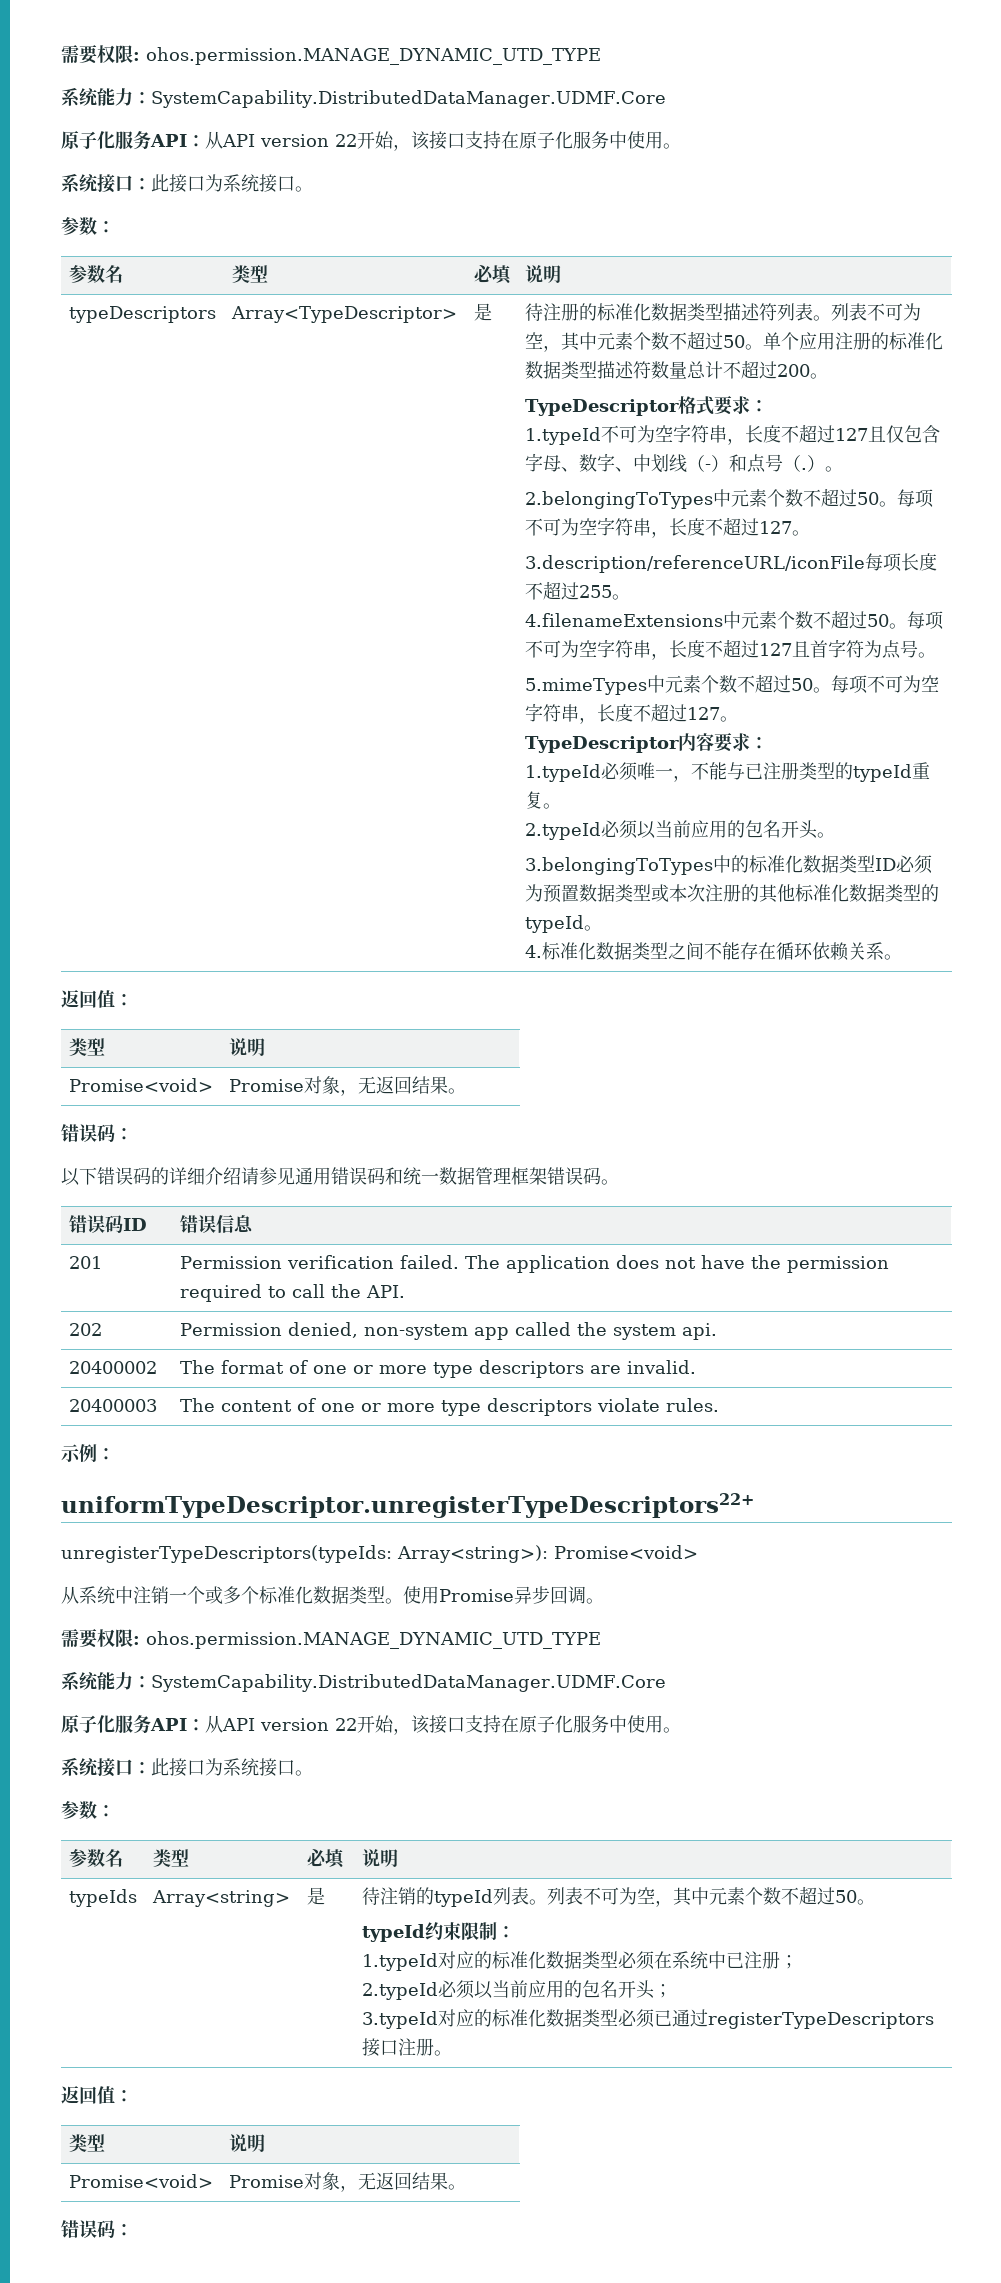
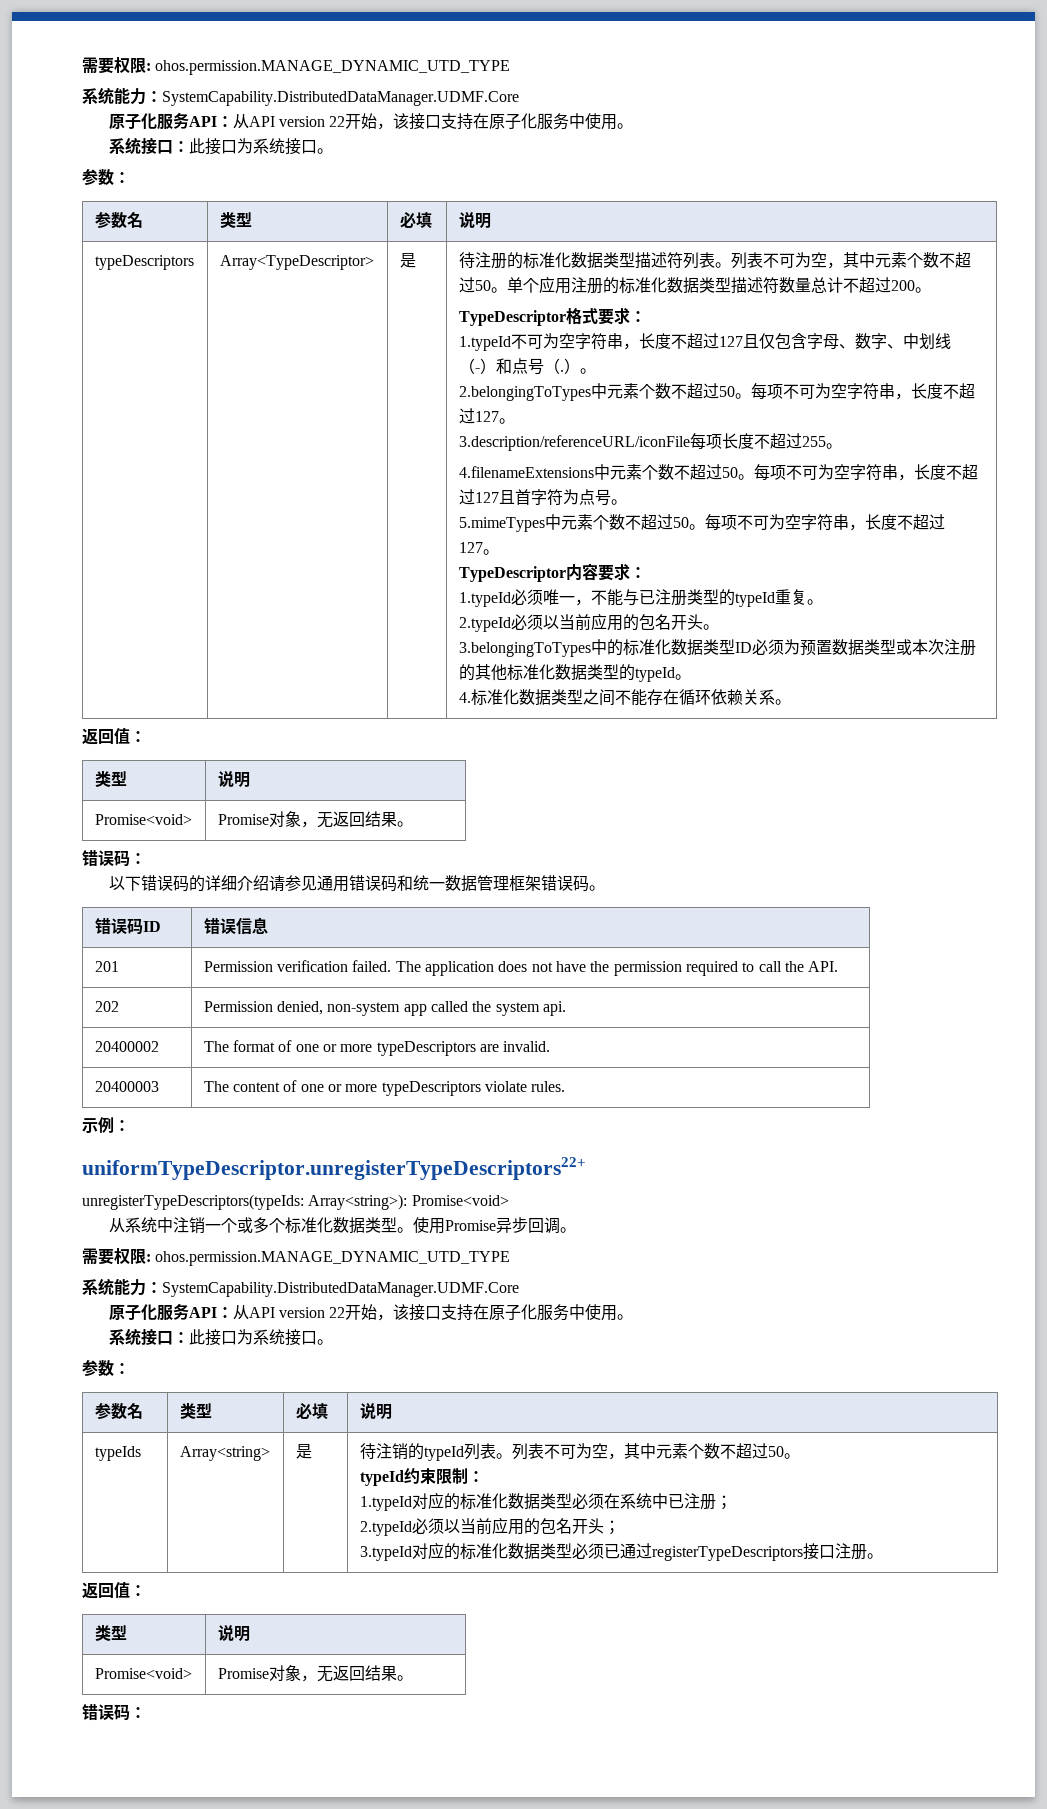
- 20400002 | The format of one or more type descriptors are invalid.
+ 20400002 | The format of one or more typeDescriptors are invalid.
- 20400003 | The content of one or more type descriptors violate rules.
+ 20400003 | The content of one or more typeDescriptors violate rules.

